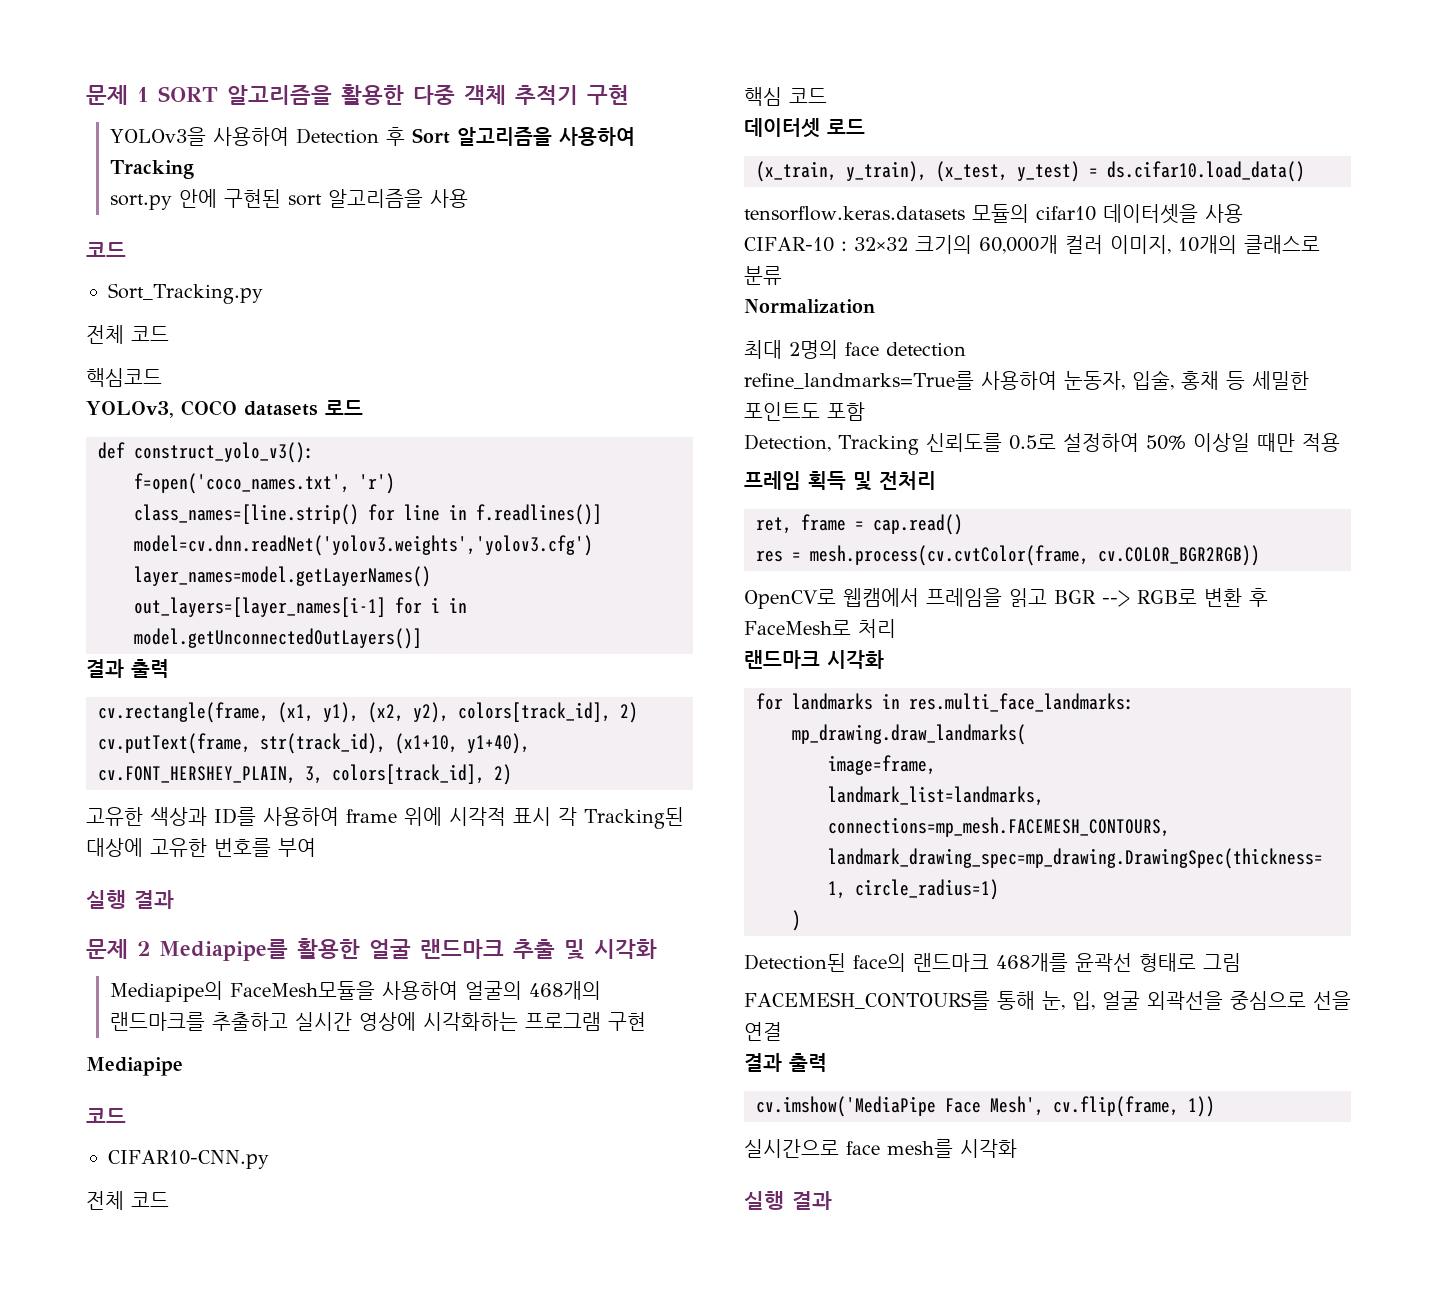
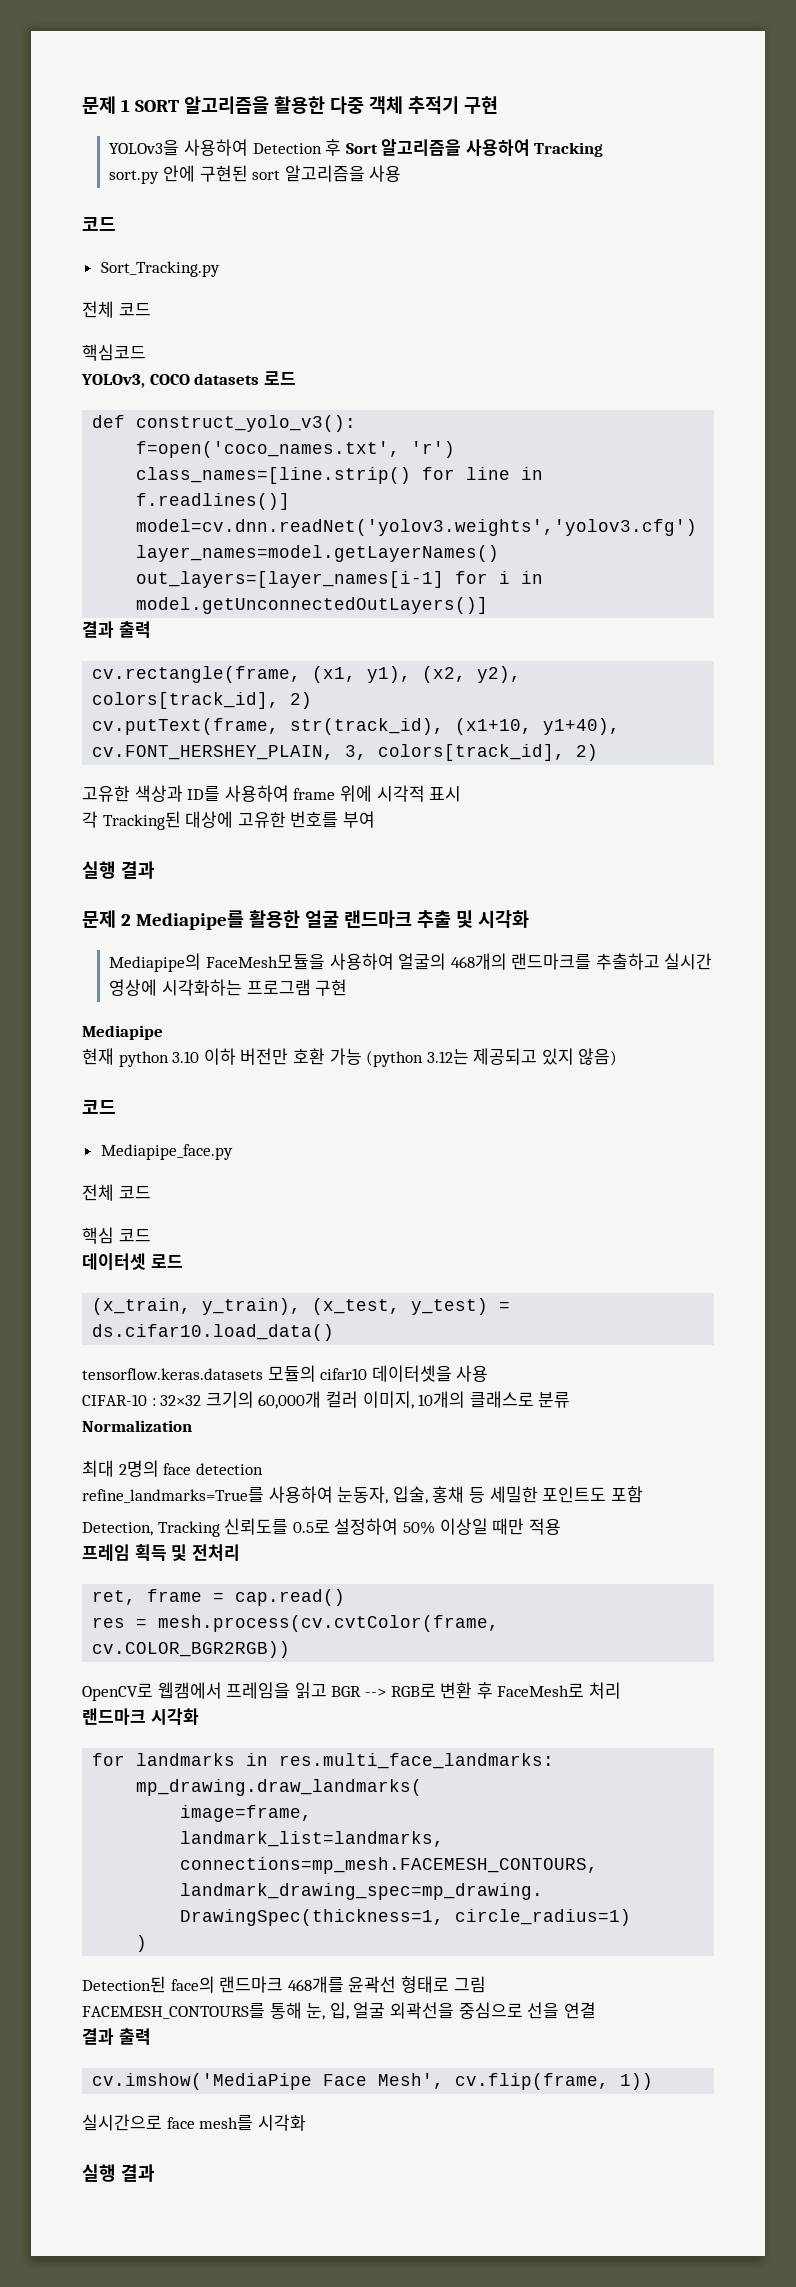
- 고유한 색상과 ID를 사용하여 frame 위에 시각적 표시 각 Tracking된 대상에 고유한 번호를 부여
+ 고유한 색상과 ID를 사용하여 frame 위에 시각적 표시
+ 각 Tracking된 대상에 고유한 번호를 부여
  Mediapipe
+ 현재 python 3.10 이하 버전만 호환 가능 (python 3.12는 제공되고 있지 않음)
  코드
- CIFAR10-CNN.py
+ Mediapipe_face.py

